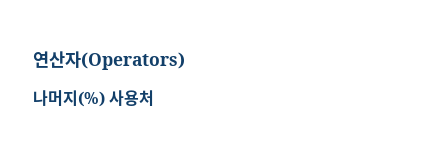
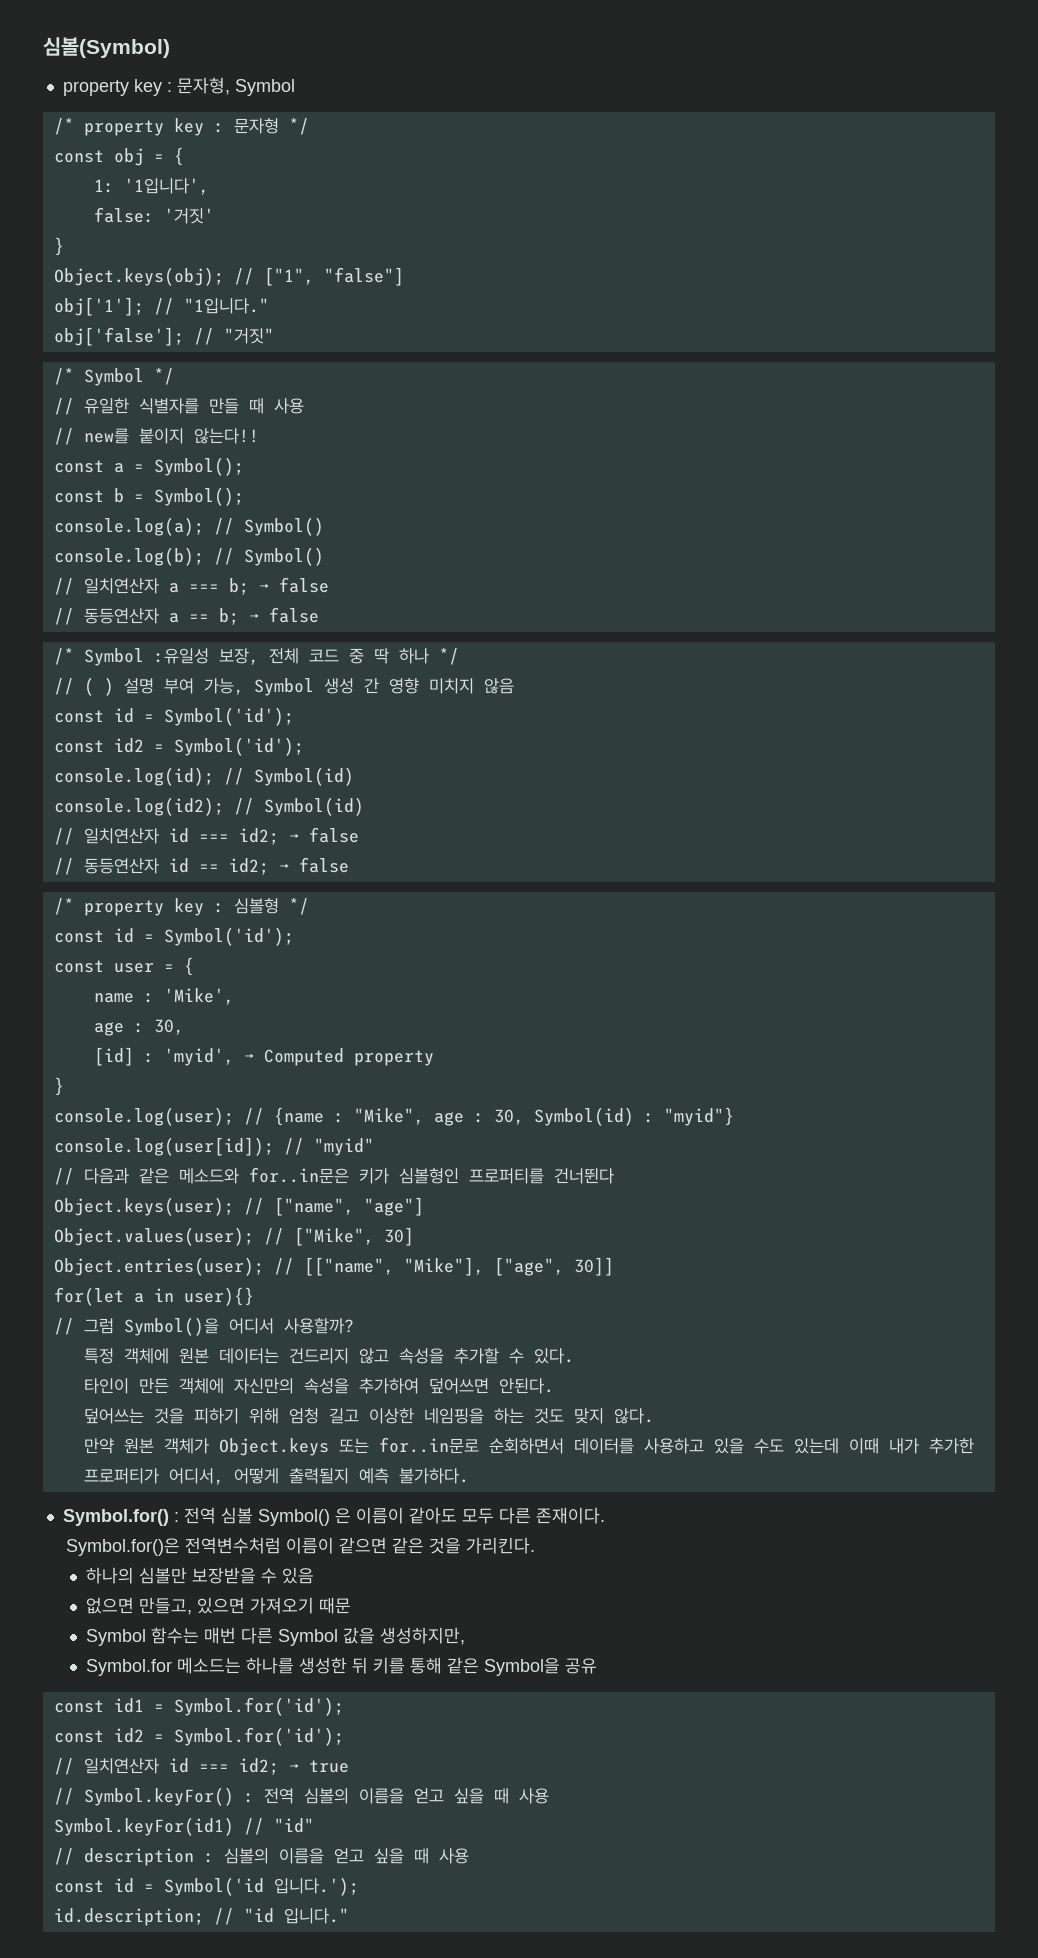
- 연산자(Operators)
- 나머지(%) 사용처
+ 심볼(Symbol)
+ property key : 문자형, Symbol
+ /* property key : 문자형 */
+ const obj = {
+ 1: '1입니다',
+ false: '거짓'
+ }
+ Object.keys(obj); // ["1", "false"]
+ obj['1']; // "1입니다."
+ obj['false']; // "거짓"
+ /* Symbol */
+ // 유일한 식별자를 만들 때 사용
+ // new를 붙이지 않는다!!
+ const a = Symbol();
+ const b = Symbol();
+ console.log(a); // Symbol()
+ console.log(b); // Symbol()
+ // 일치연산자 a === b; → false
+ // 동등연산자 a == b; → false
+ /* Symbol :유일성 보장, 전체 코드 중 딱 하나 */
+ // ( ) 설명 부여 가능, Symbol 생성 간 영향 미치지 않음
+ const id = Symbol('id');
+ const id2 = Symbol('id');
+ console.log(id); // Symbol(id)
+ console.log(id2); // Symbol(id)
+ // 일치연산자 id === id2; → false
+ // 동등연산자 id == id2; → false
+ /* property key : 심볼형 */
+ const id = Symbol('id');
+ const user = {
+ name : 'Mike',
+ age : 30,
+ [id] : 'myid', → Computed property
+ }
+ console.log(user); // {name : "Mike", age : 30, Symbol(id) : "myid"}
+ console.log(user[id]); // "myid"
+ // 다음과 같은 메소드와 for..in문은 키가 심볼형인 프로퍼티를 건너뛴다
+ Object.keys(user); // ["name", "age"]
+ Object.values(user); // ["Mike", 30]
+ Object.entries(user); // [["name", "Mike"], ["age", 30]]
+ for(let a in user){}
+ // 그럼 Symbol()을 어디서 사용할까?
+ 특정 객체에 원본 데이터는 건드리지 않고 속성을 추가할 수 있다.
+ 타인이 만든 객체에 자신만의 속성을 추가하여 덮어쓰면 안된다.
+ 덮어쓰는 것을 피하기 위해 엄청 길고 이상한 네임핑을 하는 것도 맞지 않다.
+ 만약 원본 객체가 Object.keys 또는 for..in문로 순회하면서 데이터를 사용하고 있을 수도 있는데 이때 내가 추가한 프로퍼티가 어디서, 어떻게 출력될지 예측 불가하다.
+ Symbol.for() : 전역 심볼 Symbol() 은 이름이 같아도 모두 다른 존재이다.
+ Symbol.for()은 전역변수처럼 이름이 같으면 같은 것을 가리킨다.
+ 하나의 심볼만 보장받을 수 있음
+ 없으면 만들고, 있으면 가져오기 때문
+ Symbol 함수는 매번 다른 Symbol 값을 생성하지만,
+ Symbol.for 메소드는 하나를 생성한 뒤 키를 통해 같은 Symbol을 공유
+ const id1 = Symbol.for('id');
+ const id2 = Symbol.for('id');
+ // 일치연산자 id === id2; → true
+ // Symbol.keyFor() : 전역 심볼의 이름을 얻고 싶을 때 사용
+ Symbol.keyFor(id1) // "id"
+ // description : 심볼의 이름을 얻고 싶을 때 사용
+ const id = Symbol('id 입니다.');
+ id.description; // "id 입니다."

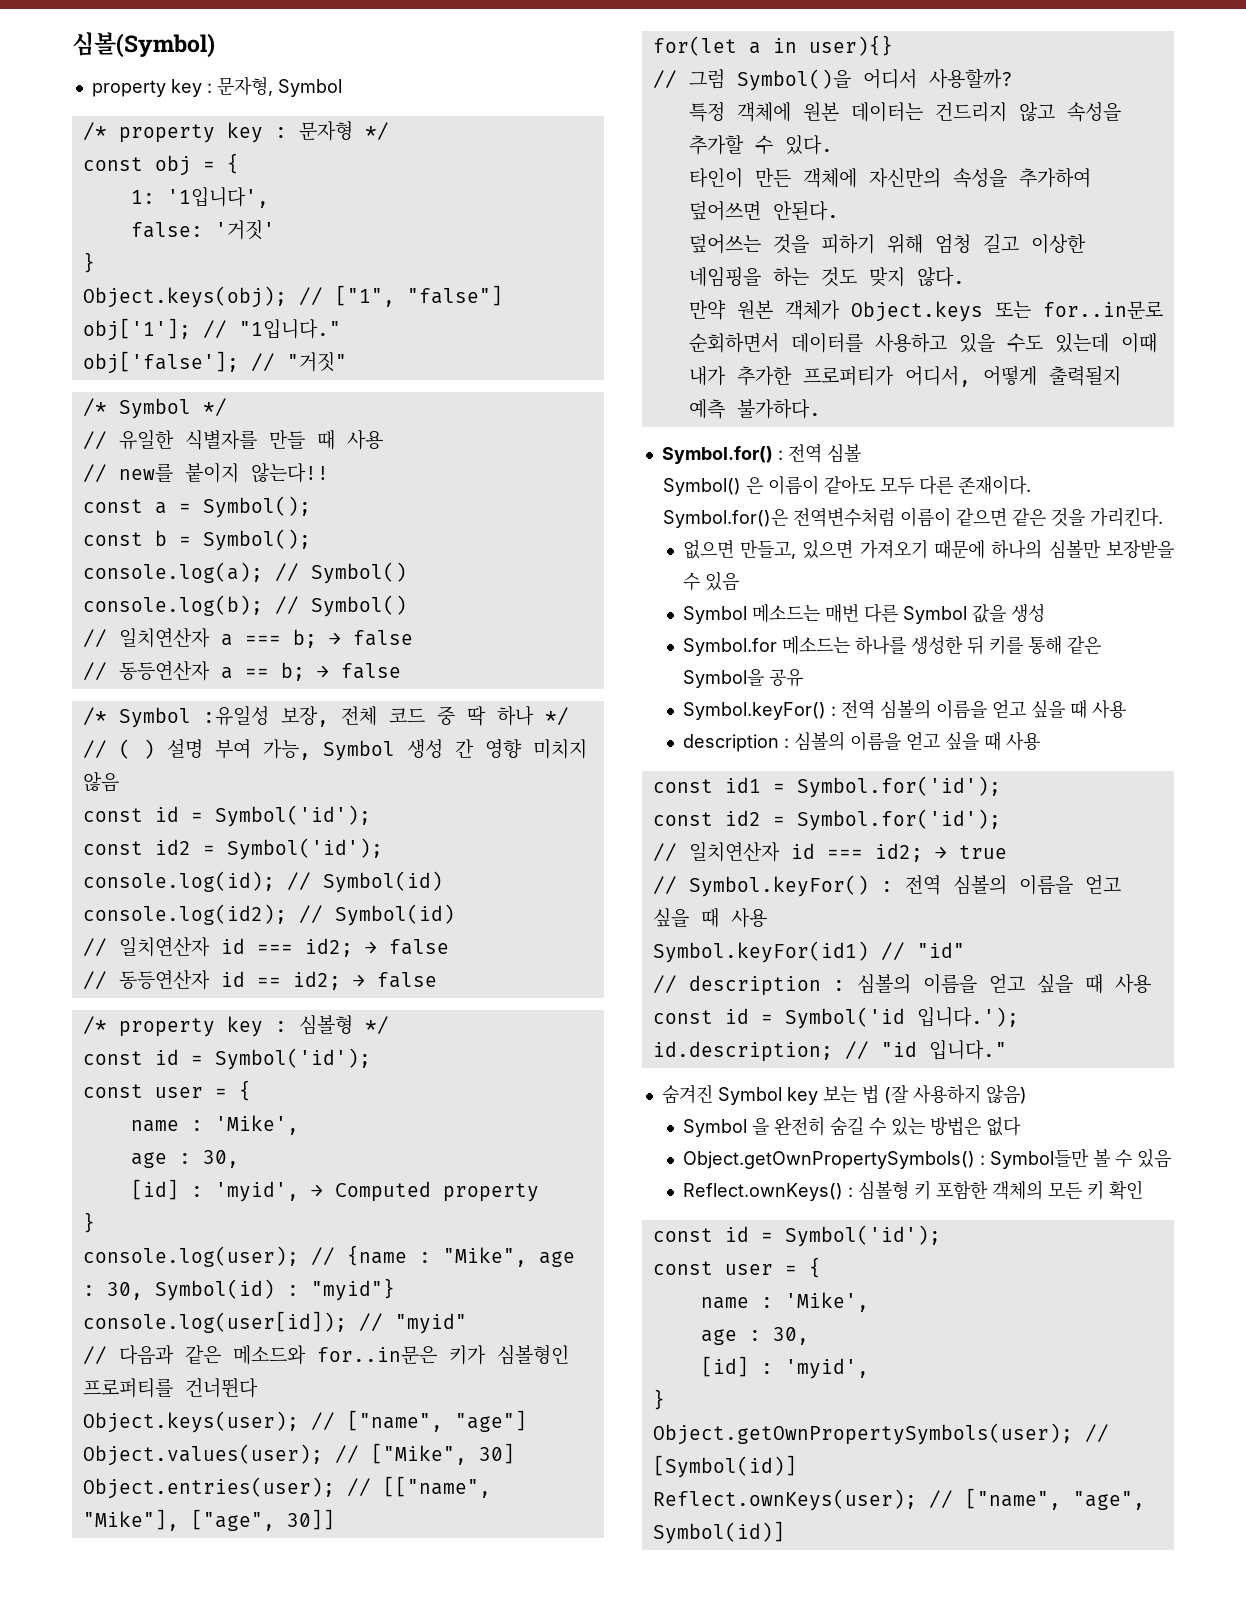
- Symbol.for() : 전역 심볼 Symbol() 은 이름이 같아도 모두 다른 존재이다.
+ Symbol.for() : 전역 심볼
+ Symbol() 은 이름이 같아도 모두 다른 존재이다.
- 하나의 심볼만 보장받을 수 있음
+ 없으면 만들고, 있으면 가져오기 때문에 하나의 심볼만 보장받을 수 있음
- 없으면 만들고, 있으면 가져오기 때문
- Symbol 함수는 매번 다른 Symbol 값을 생성하지만,
+ Symbol 메소드는 매번 다른 Symbol 값을 생성
  Symbol.for 메소드는 하나를 생성한 뒤 키를 통해 같은 Symbol을 공유
+ Symbol.keyFor() : 전역 심볼의 이름을 얻고 싶을 때 사용
+ description : 심볼의 이름을 얻고 싶을 때 사용
+ 숨겨진 Symbol key 보는 법 (잘 사용하지 않음)
+ Symbol 을 완전히 숨길 수 있는 방법은 없다
+ Object.getOwnPropertySymbols() : Symbol들만 볼 수 있음
+ Reflect.ownKeys() : 심볼형 키 포함한 객체의 모든 키 확인
+ const id = Symbol('id');
+ const user = {
+ name : 'Mike',
+ age : 30,
+ [id] : 'myid',
+ }
+ Object.getOwnPropertySymbols(user); // [Symbol(id)]
+ Reflect.ownKeys(user); // ["name", "age", Symbol(id)]

